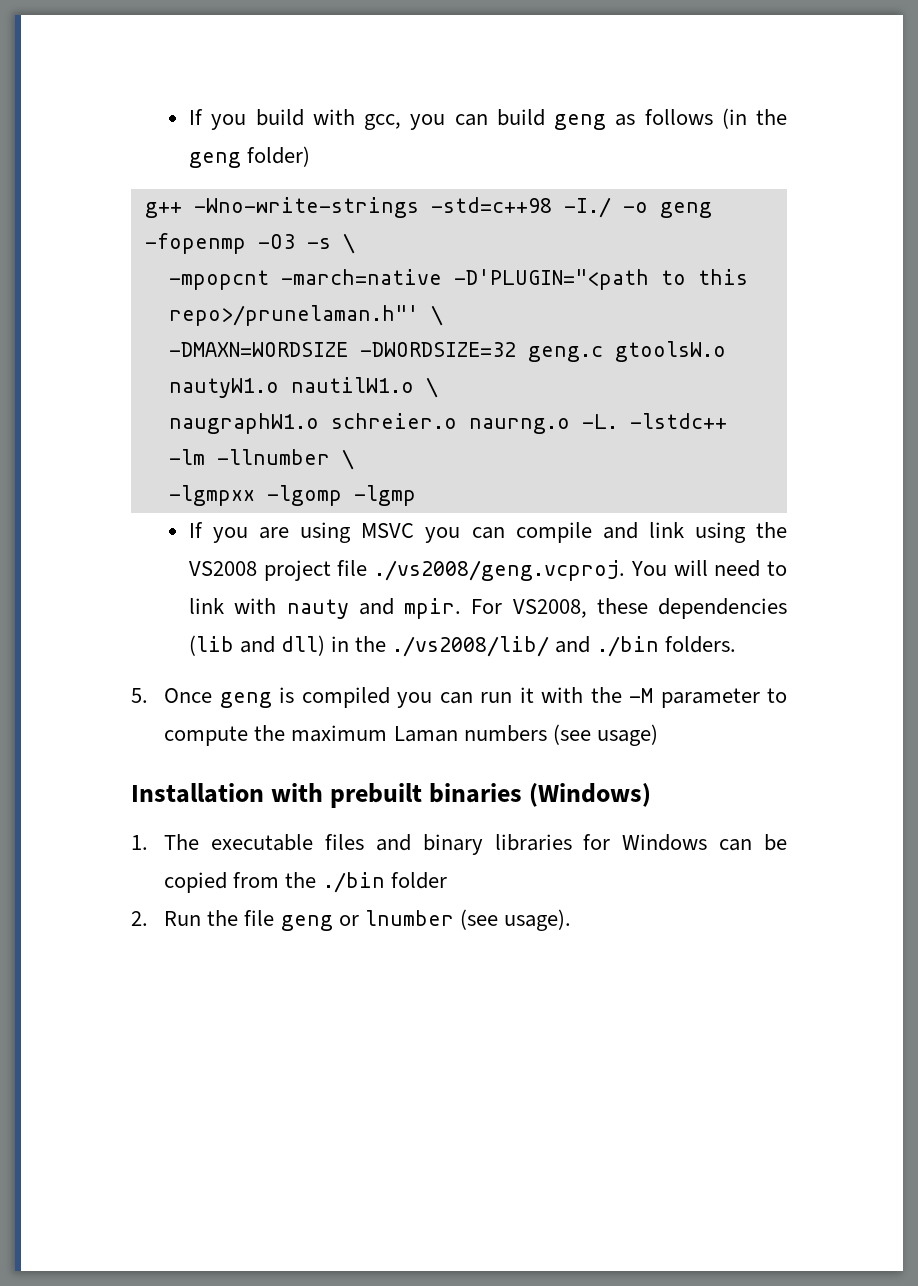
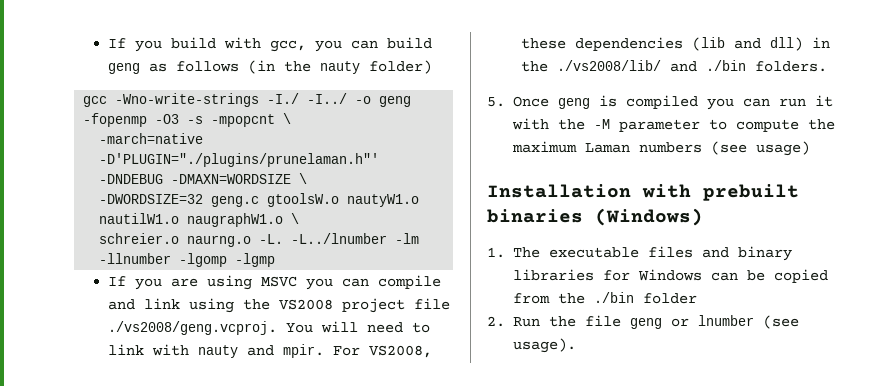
- If you build with gcc, you can build geng as follows (in the geng folder)
+ If you build with gcc, you can build geng as follows (in the nauty folder)
- g++ -Wno-write-strings -std=c++98 -I./ -o geng -fopenmp -O3 -s \
- -mpopcnt -march=native -D'PLUGIN="<path to this repo>/prunelaman.h"' \
- -DMAXN=WORDSIZE -DWORDSIZE=32 geng.c gtoolsW.o nautyW1.o nautilW1.o \
- naugraphW1.o schreier.o naurng.o -L.
+ gcc -Wno-write-strings -I./ -I../ -o geng -fopenmp -O3 -s -mpopcnt \
+ -march=native -D'PLUGIN="./plugins/prunelaman.h"' -DNDEBUG -DMAXN=WORDSIZE \
+ -DWORDSIZE=32 geng.c gtoolsW.o nautyW1.o nautilW1.o naugraphW1.o \
+ schreier.o naurng.o -L.
- -lstdc++ -lm -llnumber \
- -lgmpxx -lgomp -lgmp
+ -L../lnumber -lm -llnumber -lgomp -lgmp

